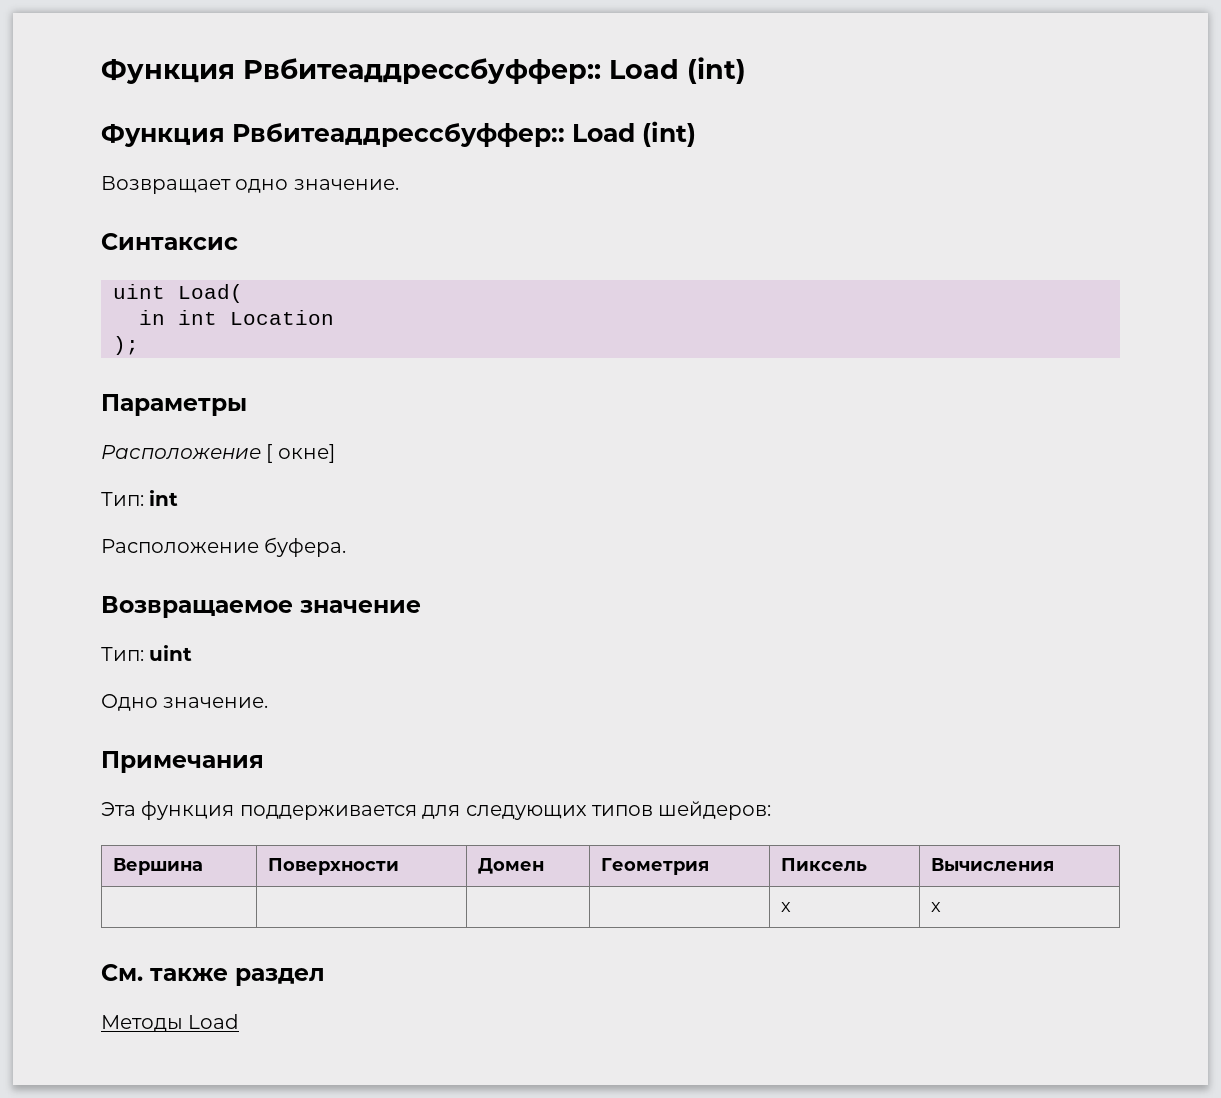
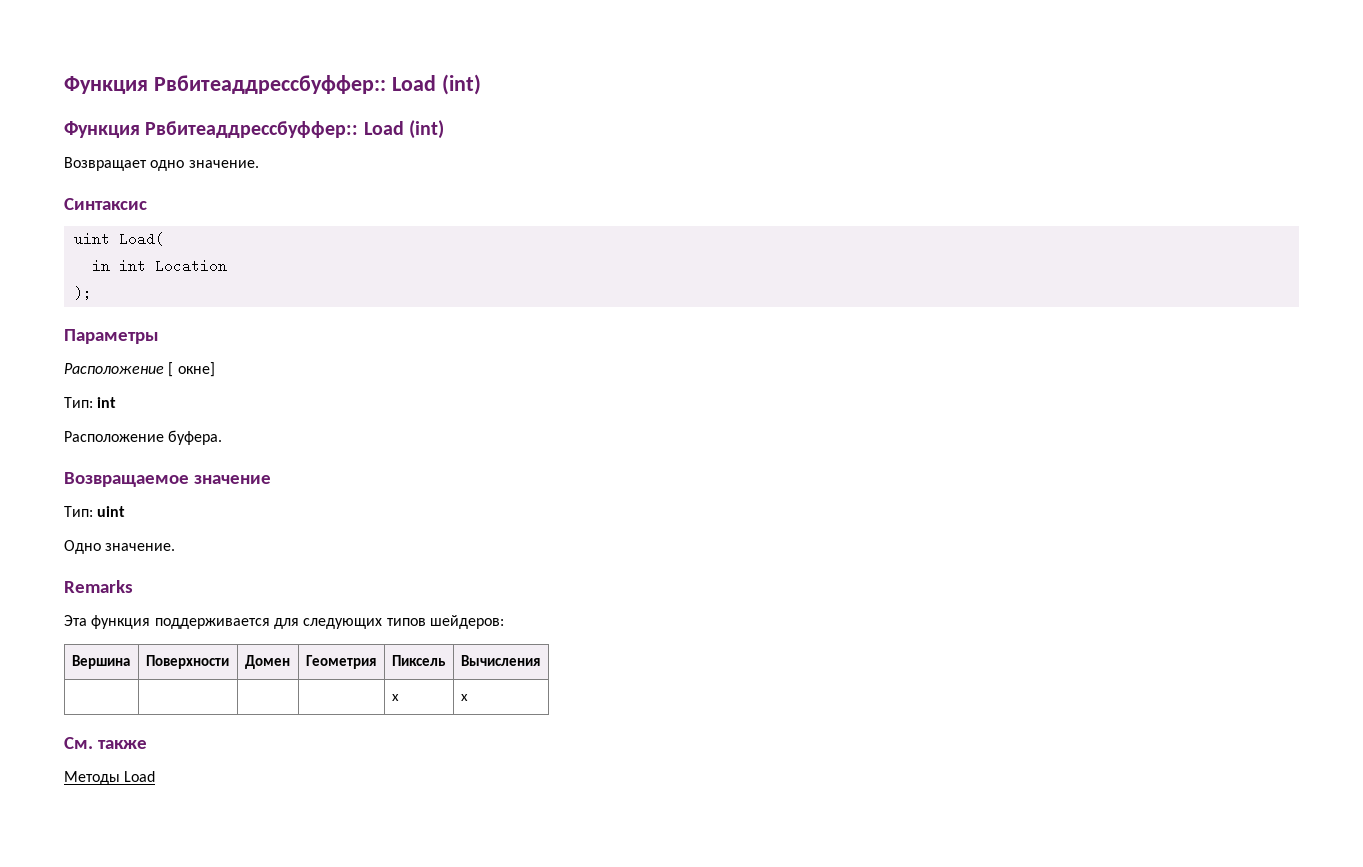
- Примечания
+ Remarks
- См. также раздел
+ См. также

